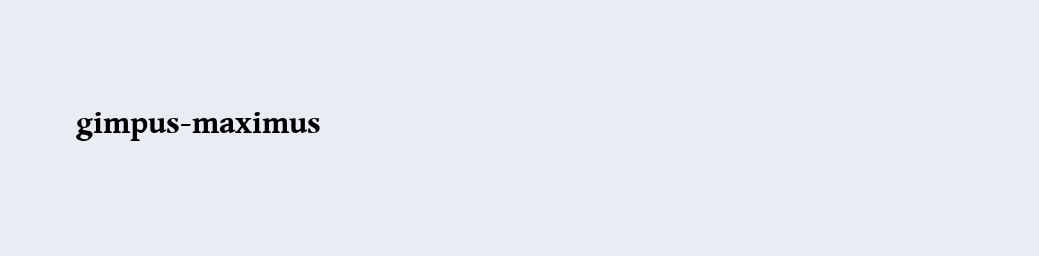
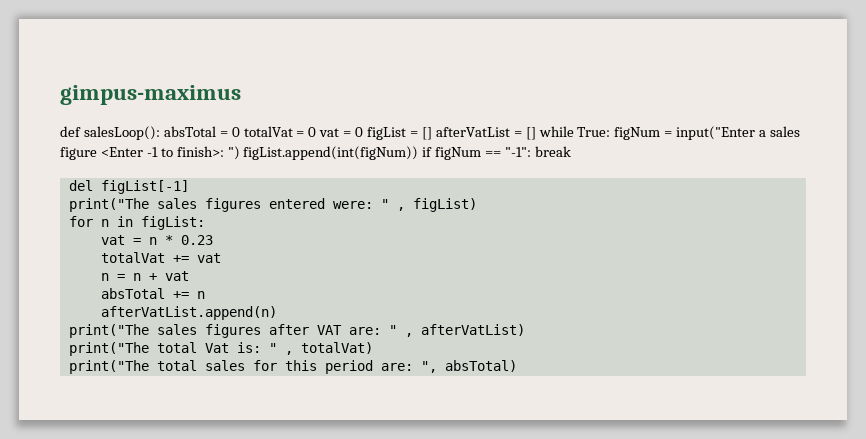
+ def salesLoop(): absTotal = 0 totalVat = 0 vat = 0 figList = [] afterVatList = [] while True: figNum = input("Enter a sales figure <Enter -1 to finish>: ") figList.append(int(figNum)) if figNum == "-1": break
+ del figList[-1]
+ print("The sales figures entered were: " , figList)
+ for n in figList:
+ vat = n * 0.23
+ totalVat += vat
+ n = n + vat
+ absTotal += n
+ afterVatList.append(n)
+ print("The sales figures after VAT are: " , afterVatList)
+ print("The total Vat is: " , totalVat)
+ print("The total sales for this period are: ", absTotal)

